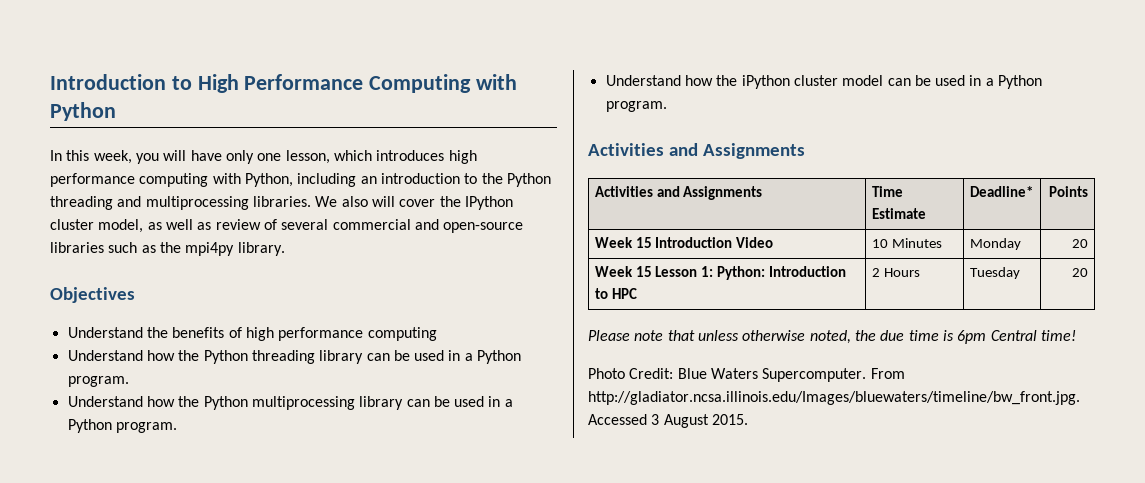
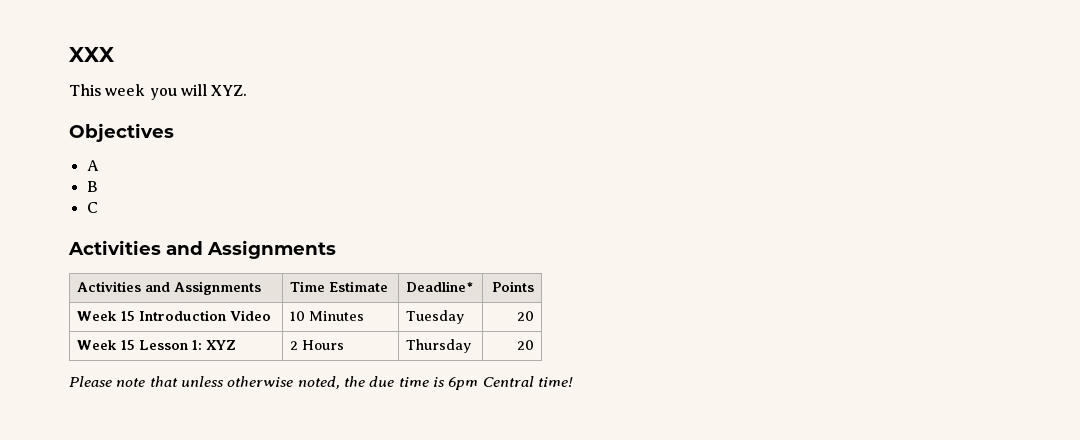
- Introduction to High Performance Computing with Python
- In this week, you will have only one lesson, which introduces high performance computing with Python, including an introduction to the Python threading and multiprocessing libraries. We also will cover the IPython cluster model, as well as review of several commercial and open-source libraries such as the mpi4py library.
+ XXX
+ This week you will XYZ.
  Objectives
- Understand the benefits of high performance computing
- Understand how the Python threading library can be used in a Python program.
- Understand how the Python multiprocessing library can be used in a Python program.
- Understand how the iPython cluster model can be used in a Python program.
+ A
+ B
+ C
- Week 15 Introduction Video | 10 Minutes | Monday | 20
+ Week 15 Introduction Video | 10 Minutes | Tuesday | 20
- Week 15 Lesson 1: Python: Introduction to HPC | 2 Hours | Tuesday | 20
+ Week 15 Lesson 1: XYZ | 2 Hours | Thursday | 20
- Photo Credit: Blue Waters Supercomputer. From http://gladiator.ncsa.illinois.edu/Images/bluewaters/timeline/bw_front.jpg. Accessed 3 August 2015.

